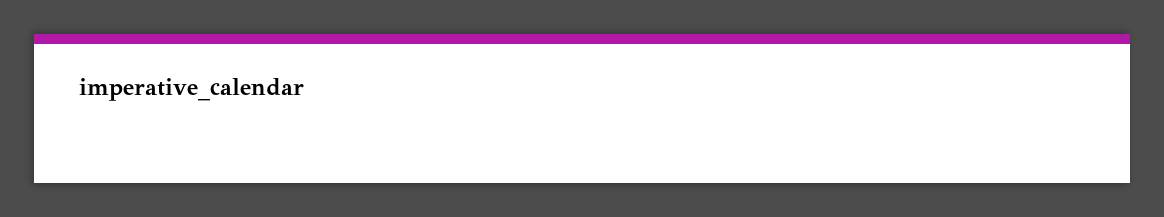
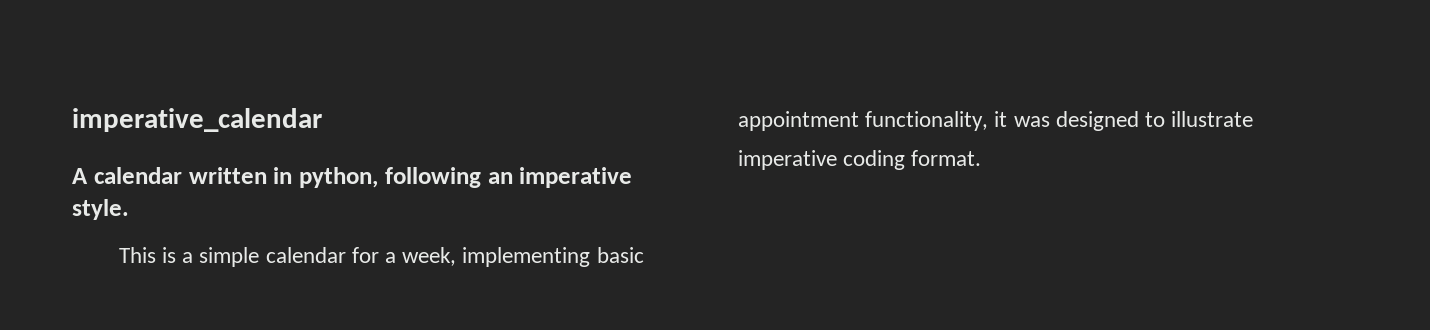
+ A calendar written in python, following an imperative style.
+ This is a simple calendar for a week, implementing basic appointment functionality, it was designed to illustrate imperative coding format.

